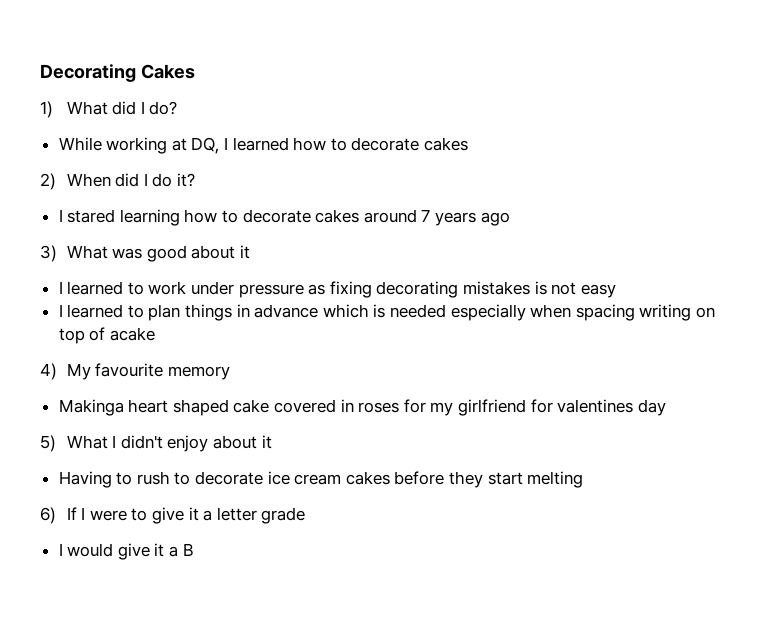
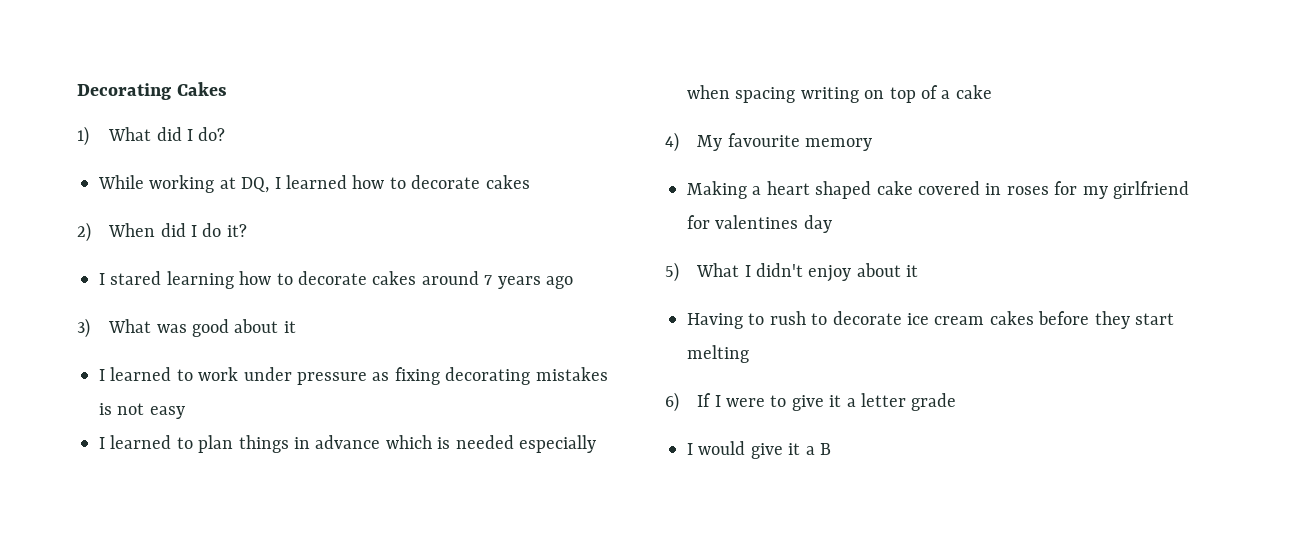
- I learned to plan things in advance which is needed especially when spacing writing on top of acake
+ I learned to plan things in advance which is needed especially when spacing writing on top of a cake
- Makinga heart shaped cake covered in roses for my girlfriend for valentines day
+ Making a heart shaped cake covered in roses for my girlfriend for valentines day

